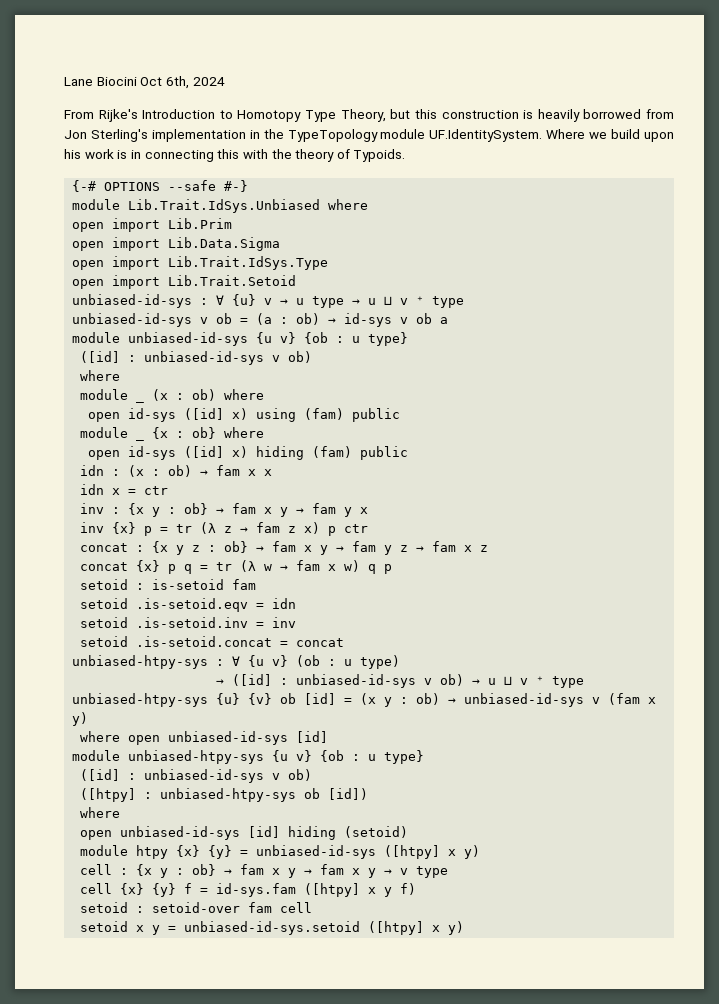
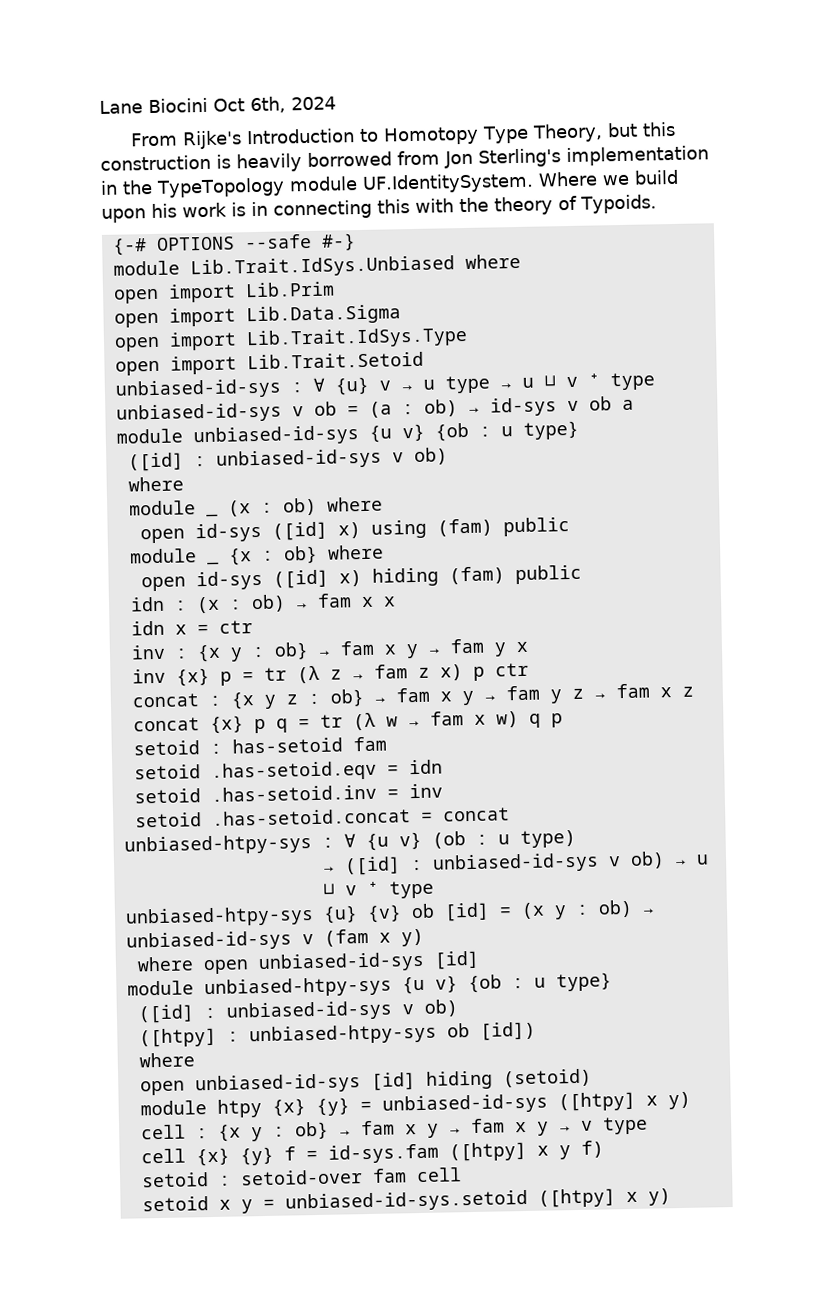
- setoid : is-setoid fam
+ setoid : has-setoid fam
- setoid .is-setoid.eqv = idn
+ setoid .has-setoid.eqv = idn
- setoid .is-setoid.inv = inv
+ setoid .has-setoid.inv = inv
- setoid .is-setoid.concat = concat
+ setoid .has-setoid.concat = concat

